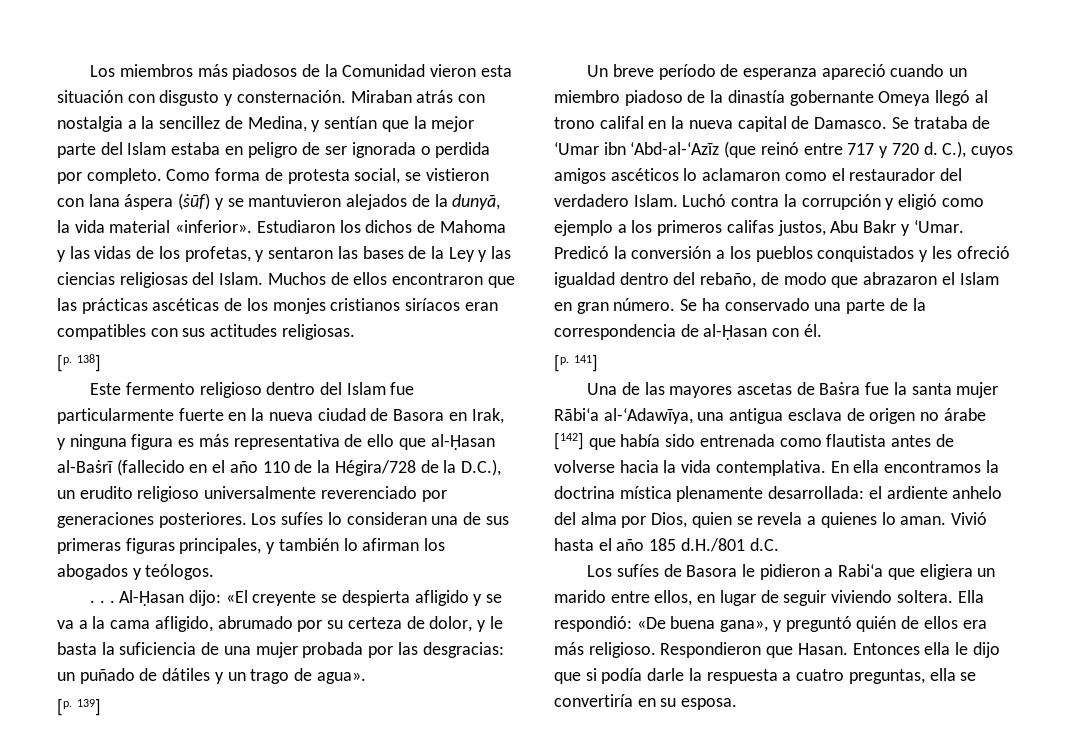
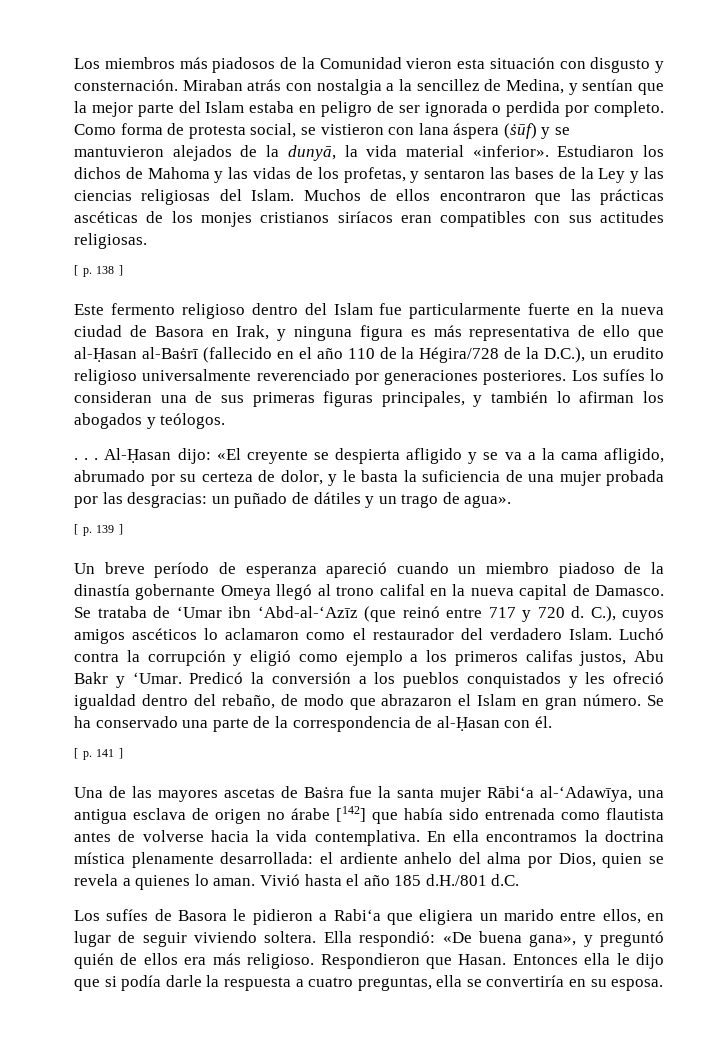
- [p. 138]
+ [ p. 138 ]
- [p. 139]
+ [ p. 139 ]
- [p. 141]
+ [ p. 141 ]

